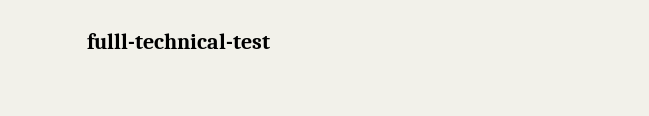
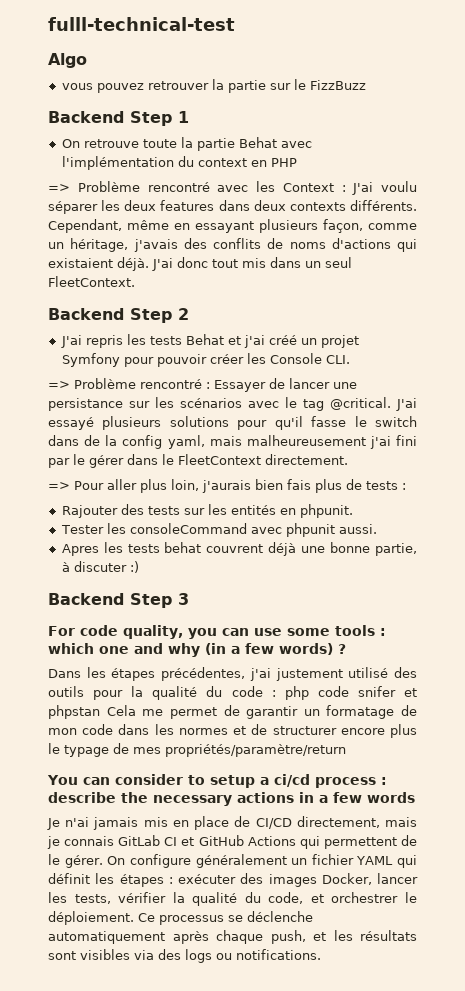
+ Algo
+ vous pouvez retrouver la partie sur le FizzBuzz
+ Backend Step 1
+ On retrouve toute la partie Behat avec l'implémentation du context en PHP
+ => Problème rencontré avec les Context : J'ai voulu séparer les deux features dans deux contexts différents. Cependant, même en essayant plusieurs façon, comme un héritage, j'avais des conflits de noms d'actions qui existaient déjà. J'ai donc tout mis dans un seul FleetContext.
+ Backend Step 2
+ J'ai repris les tests Behat et j'ai créé un projet Symfony pour pouvoir créer les Console CLI.
+ => Problème rencontré : Essayer de lancer une persistance sur les scénarios avec le tag @critical. J'ai essayé plusieurs solutions pour qu'il fasse le switch dans de la config yaml, mais malheureusement j'ai fini par le gérer dans le FleetContext directement.
+ => Pour aller plus loin, j'aurais bien fais plus de tests :
+ Rajouter des tests sur les entités en phpunit.
+ Tester les consoleCommand avec phpunit aussi.
+ Apres les tests behat couvrent déjà une bonne partie, à discuter :)
+ Backend Step 3
+ For code quality, you can use some tools : which one and why (in a few words) ?
+ Dans les étapes précédentes, j'ai justement utilisé des outils pour la qualité du code : php code snifer et phpstan Cela me permet de garantir un formatage de mon code dans les normes et de structurer encore plus le typage de mes propriétés/paramètre/return
+ You can consider to setup a ci/cd process : describe the necessary actions in a few words
+ Je n'ai jamais mis en place de CI/CD directement, mais je connais GitLab CI et GitHub Actions qui permettent de le gérer. On configure généralement un fichier YAML qui définit les étapes : exécuter des images Docker, lancer les tests, vérifier la qualité du code, et orchestrer le déploiement. Ce processus se déclenche automatiquement après chaque push, et les résultats sont visibles via des logs ou notifications.

